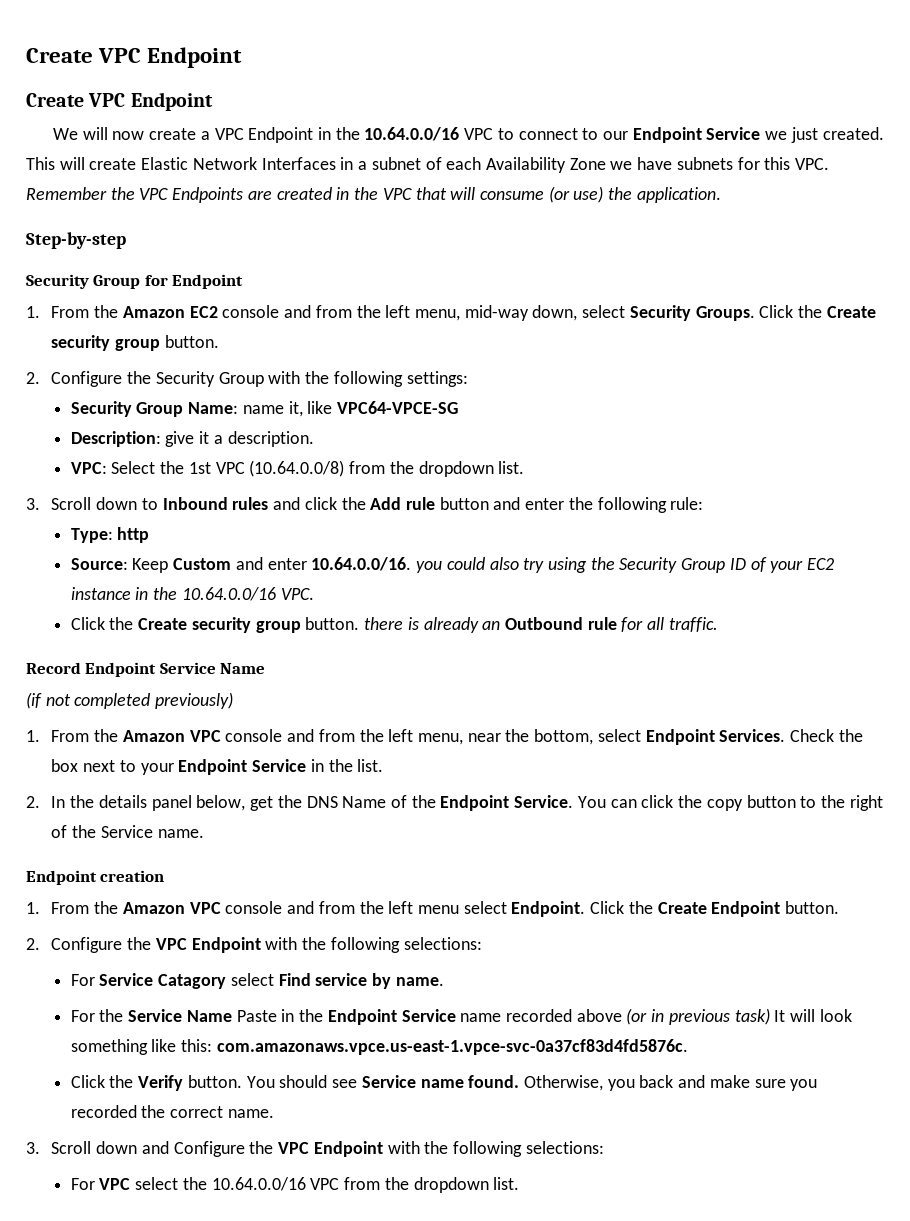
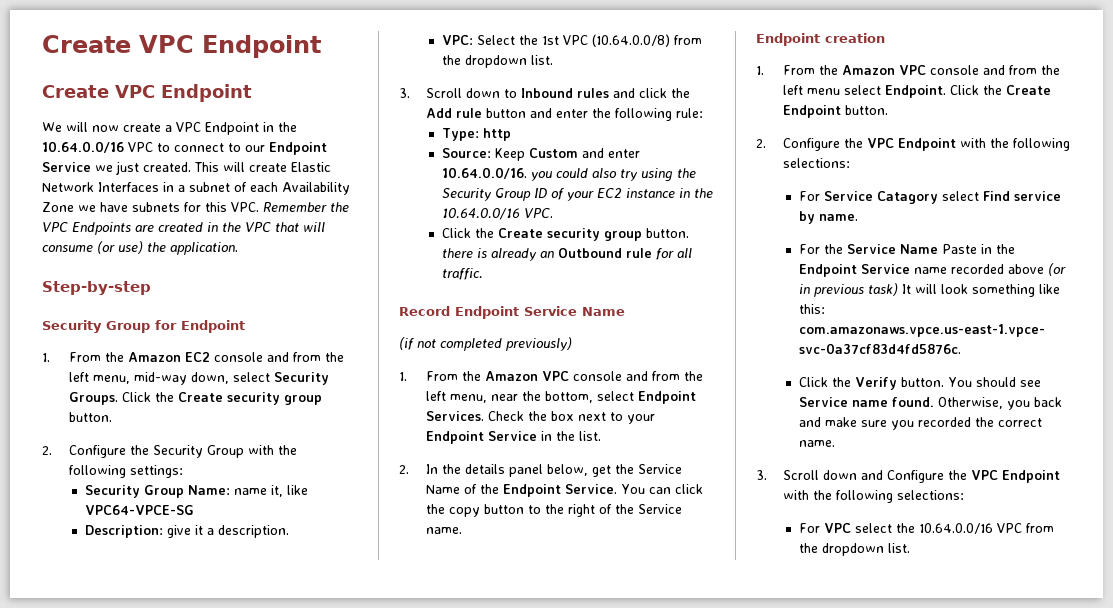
- 2. In the details panel below, get the DNS Name of the Endpoint Service.
+ 2. In the details panel below, get the Service Name of the Endpoint Service.

